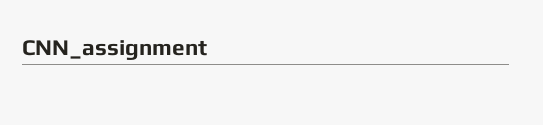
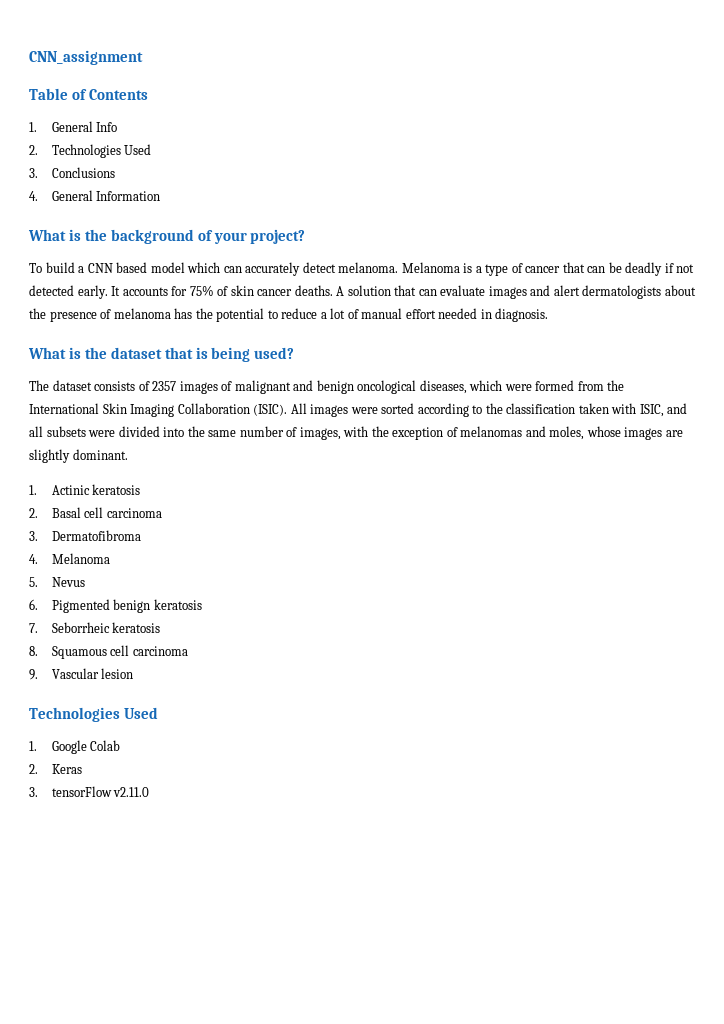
+ Table of Contents
+ 1. General Info
+ 2. Technologies Used
+ 3. Conclusions
+ 4. General Information
+ What is the background of your project?
+ To build a CNN based model which can accurately detect melanoma. Melanoma is a type of cancer that can be deadly if not detected early. It accounts for 75% of skin cancer deaths. A solution that can evaluate images and alert dermatologists about the presence of melanoma has the potential to reduce a lot of manual effort needed in diagnosis.
+ What is the dataset that is being used?
+ The dataset consists of 2357 images of malignant and benign oncological diseases, which were formed from the International Skin Imaging Collaboration (ISIC). All images were sorted according to the classification taken with ISIC, and all subsets were divided into the same number of images, with the exception of melanomas and moles, whose images are slightly dominant.
+ 1. Actinic keratosis
+ 2. Basal cell carcinoma
+ 3. Dermatofibroma
+ 4. Melanoma
+ 5. Nevus
+ 6. Pigmented benign keratosis
+ 7. Seborrheic keratosis
+ 8. Squamous cell carcinoma
+ 9. Vascular lesion
+ Technologies Used
+ 1. Google Colab
+ 2. Keras
+ 3. tensorFlow v2.11.0

